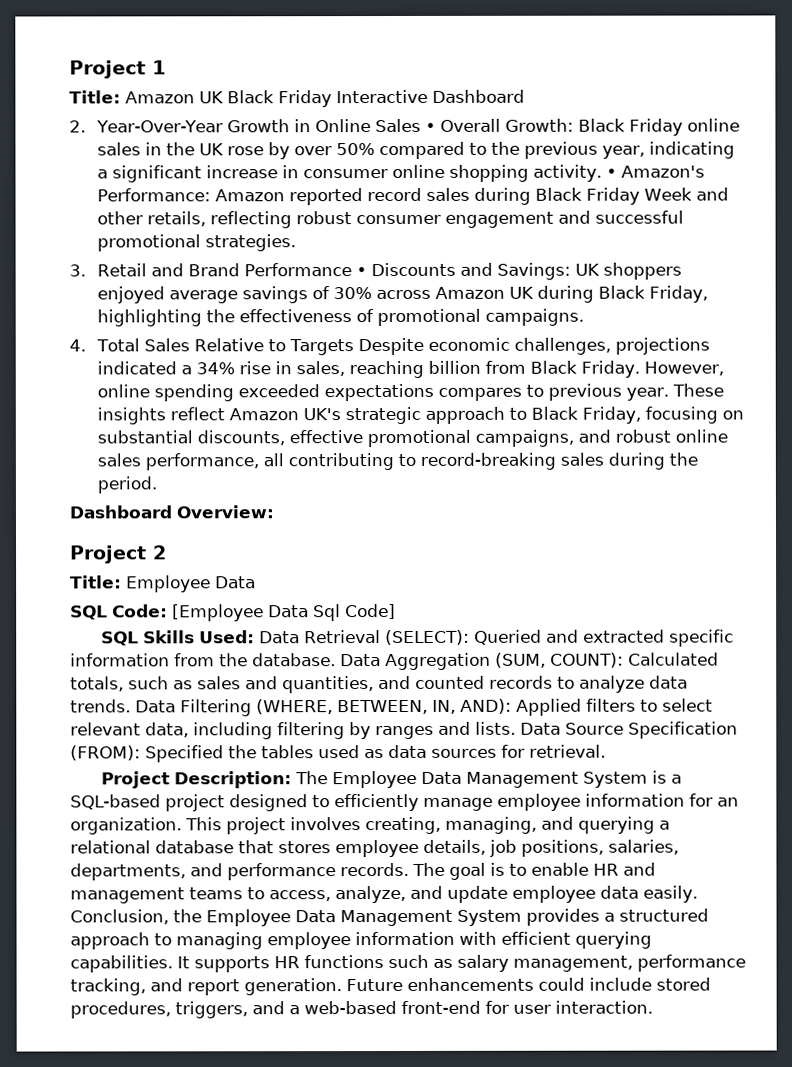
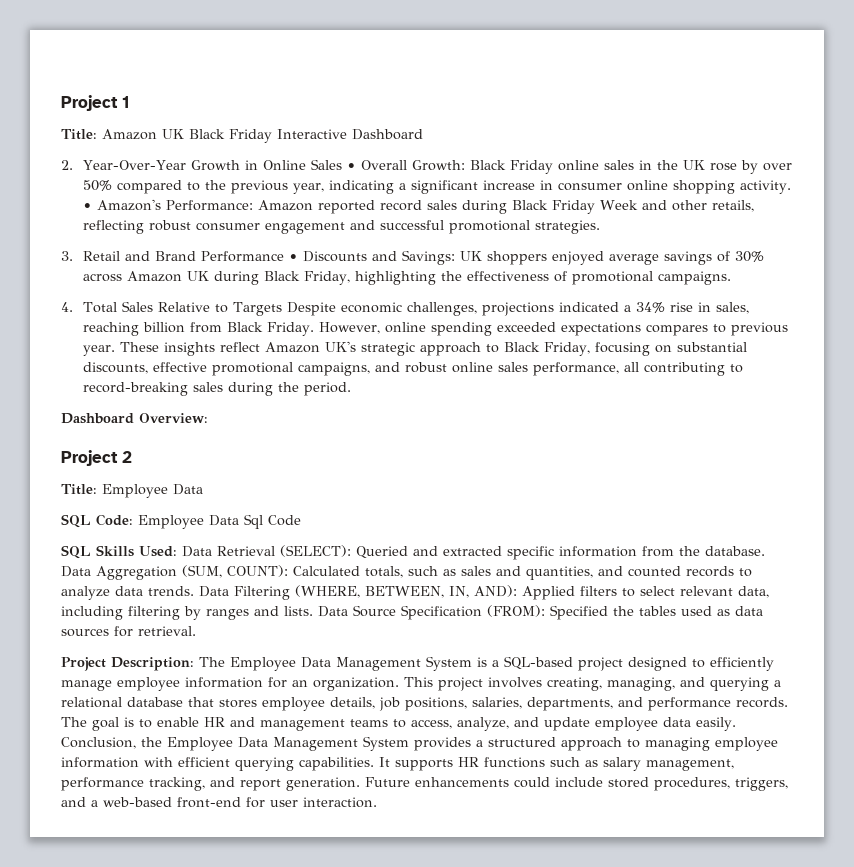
- SQL Code: [Employee Data Sql Code]
+ SQL Code: Employee Data Sql Code

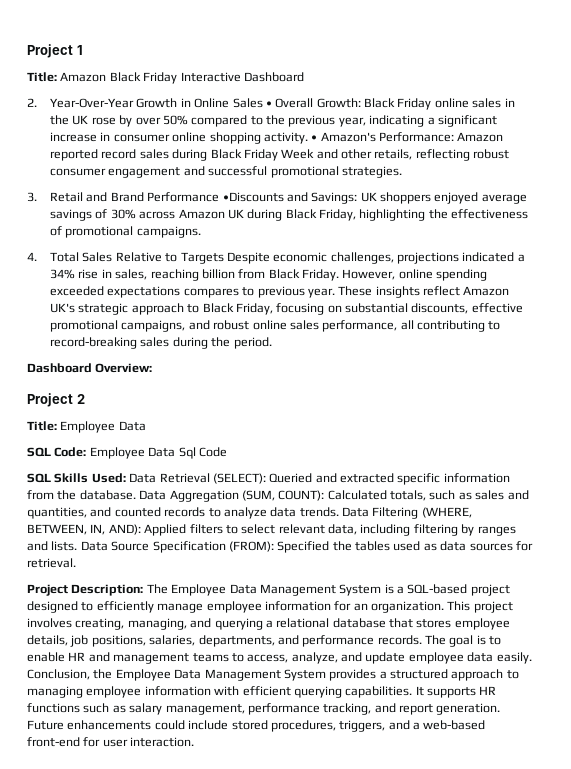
- Title: Amazon UK Black Friday Interactive Dashboard
+ Title: Amazon Black Friday Interactive Dashboard
- 3. Retail and Brand Performance • Discounts and Savings: UK shoppers enjoyed average savings of 30% across Amazon UK during Black Friday, highlighting the effectiveness of promotional campaigns.
+ 3. Retail and Brand Performance •Discounts and Savings: UK shoppers enjoyed average savings of 30% across Amazon UK during Black Friday, highlighting the effectiveness of promotional campaigns.

